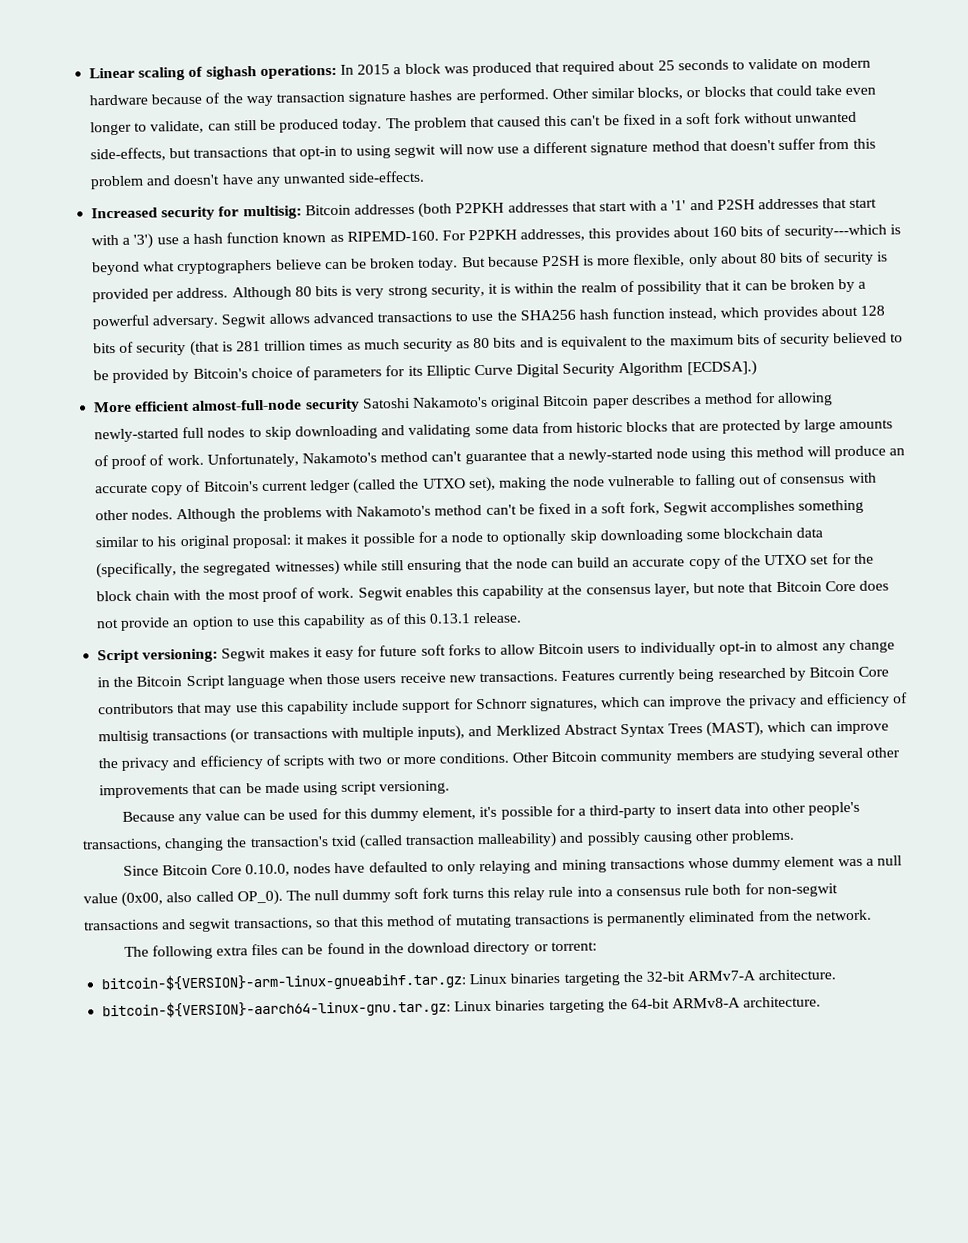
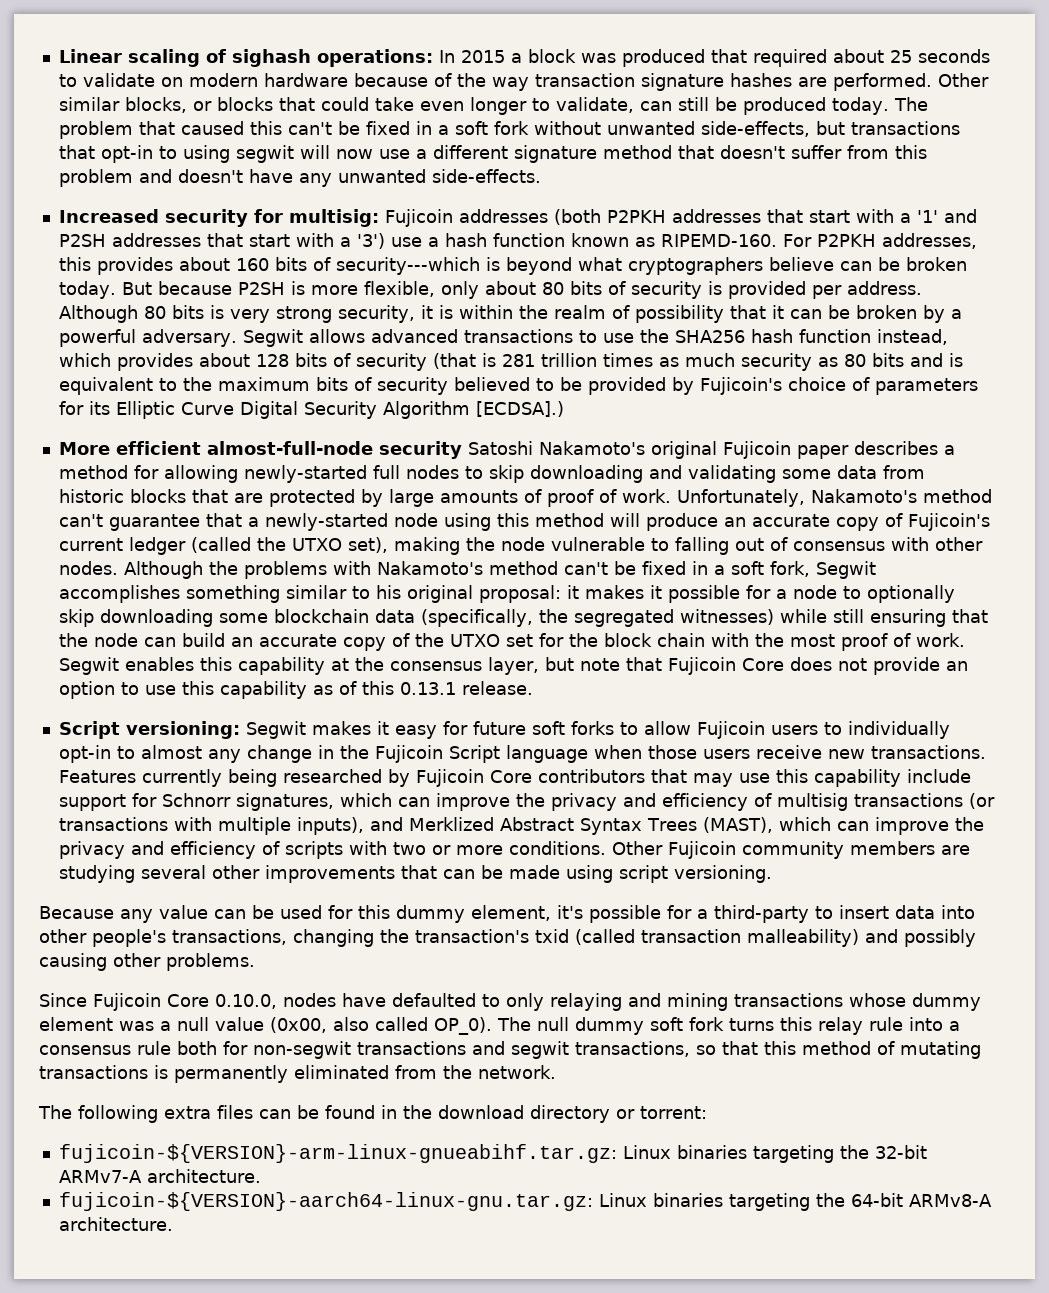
- Increased security for multisig: Bitcoin addresses (both P2PKH addresses that start with a '1' and P2SH addresses that start with a '3') use a hash function known as RIPEMD-160.
+ Increased security for multisig: Fujicoin addresses (both P2PKH addresses that start with a '1' and P2SH addresses that start with a '3') use a hash function known as RIPEMD-160.
- Segwit allows advanced transactions to use the SHA256 hash function instead, which provides about 128 bits of security (that is 281 trillion times as much security as 80 bits and is equivalent to the maximum bits of security believed to be provided by Bitcoin's choice of parameters for its Elliptic Curve Digital Security Algorithm [ECDSA].)
+ Segwit allows advanced transactions to use the SHA256 hash function instead, which provides about 128 bits of security (that is 281 trillion times as much security as 80 bits and is equivalent to the maximum bits of security believed to be provided by Fujicoin's choice of parameters for its Elliptic Curve Digital Security Algorithm [ECDSA].)
- More efficient almost-full-node security Satoshi Nakamoto's original Bitcoin paper describes a method for allowing newly-started full nodes to skip downloading and validating some data from historic blocks that are protected by large amounts of proof of work.
+ More efficient almost-full-node security Satoshi Nakamoto's original Fujicoin paper describes a method for allowing newly-started full nodes to skip downloading and validating some data from historic blocks that are protected by large amounts of proof of work.
- Unfortunately, Nakamoto's method can't guarantee that a newly-started node using this method will produce an accurate copy of Bitcoin's current ledger (called the UTXO set), making the node vulnerable to falling out of consensus with other nodes.
+ Unfortunately, Nakamoto's method can't guarantee that a newly-started node using this method will produce an accurate copy of Fujicoin's current ledger (called the UTXO set), making the node vulnerable to falling out of consensus with other nodes.
- Segwit enables this capability at the consensus layer, but note that Bitcoin Core does not provide an option to use this capability as of this 0.13.1 release.
+ Segwit enables this capability at the consensus layer, but note that Fujicoin Core does not provide an option to use this capability as of this 0.13.1 release.
- Script versioning: Segwit makes it easy for future soft forks to allow Bitcoin users to individually opt-in to almost any change in the Bitcoin Script language when those users receive new transactions.
+ Script versioning: Segwit makes it easy for future soft forks to allow Fujicoin users to individually opt-in to almost any change in the Fujicoin Script language when those users receive new transactions.
- Features currently being researched by Bitcoin Core contributors that may use this capability include support for Schnorr signatures, which can improve the privacy and efficiency of multisig transactions (or transactions with multiple inputs), and Merklized Abstract Syntax Trees (MAST), which can improve the privacy and efficiency of scripts with two or more conditions.
+ Features currently being researched by Fujicoin Core contributors that may use this capability include support for Schnorr signatures, which can improve the privacy and efficiency of multisig transactions (or transactions with multiple inputs), and Merklized Abstract Syntax Trees (MAST), which can improve the privacy and efficiency of scripts with two or more conditions.
- Other Bitcoin community members are studying several other improvements that can be made using script versioning.
+ Other Fujicoin community members are studying several other improvements that can be made using script versioning.
- Since Bitcoin Core 0.10.0, nodes have defaulted to only relaying and mining transactions whose dummy element was a null value (0x00, also called OP_0).
+ Since Fujicoin Core 0.10.0, nodes have defaulted to only relaying and mining transactions whose dummy element was a null value (0x00, also called OP_0).
- bitcoin-${VERSION}-arm-linux-gnueabihf.tar.gz: Linux binaries targeting the 32-bit ARMv7-A architecture.
+ fujicoin-${VERSION}-arm-linux-gnueabihf.tar.gz: Linux binaries targeting the 32-bit ARMv7-A architecture.
- bitcoin-${VERSION}-aarch64-linux-gnu.tar.gz: Linux binaries targeting the 64-bit ARMv8-A architecture.
+ fujicoin-${VERSION}-aarch64-linux-gnu.tar.gz: Linux binaries targeting the 64-bit ARMv8-A architecture.

